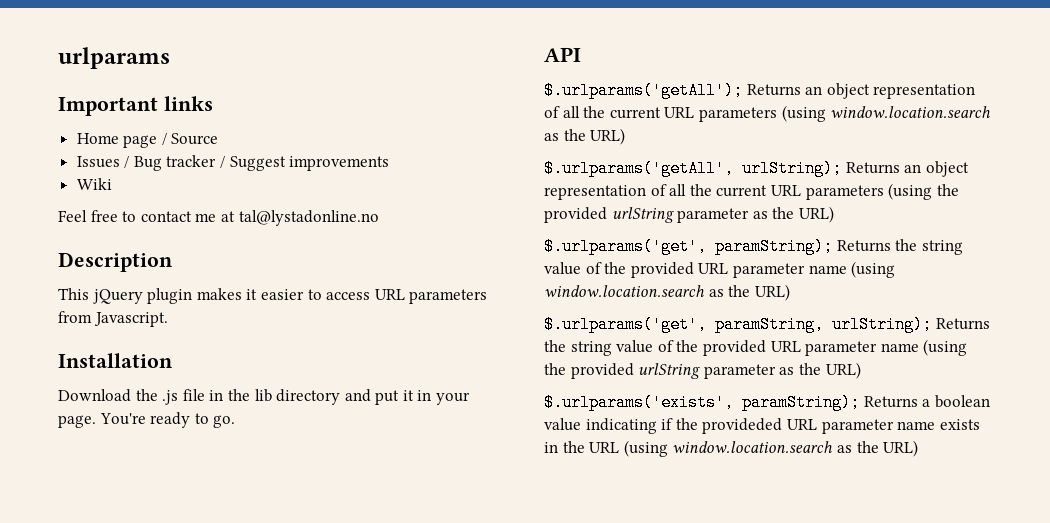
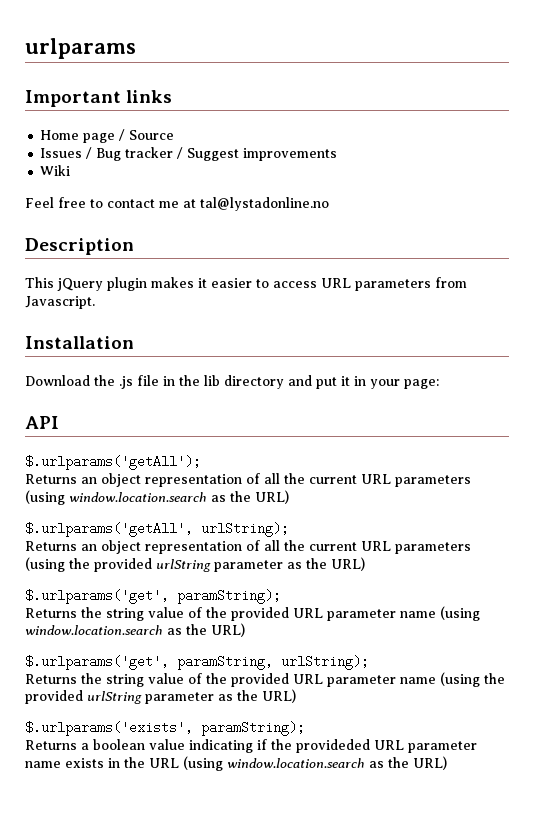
- Download the .js file in the lib directory and put it in your page. You're ready to go.
+ Download the .js file in the lib directory and put it in your page:
- $.urlparams('getAll'); Returns an object representation of all the current URL parameters (using window.location.search as the URL)
+ $.urlparams('getAll');
+ Returns an object representation of all the current URL parameters (using window.location.search as the URL)
- $.urlparams('getAll', urlString); Returns an object representation of all the current URL parameters (using the provided urlString parameter as the URL)
+ $.urlparams('getAll', urlString);
+ Returns an object representation of all the current URL parameters (using the provided urlString parameter as the URL)
- $.urlparams('get', paramString); Returns the string value of the provided URL parameter name (using window.location.search as the URL)
+ $.urlparams('get', paramString);
+ Returns the string value of the provided URL parameter name (using window.location.search as the URL)
- $.urlparams('get', paramString, urlString); Returns the string value of the provided URL parameter name (using the provided urlString parameter as the URL)
+ $.urlparams('get', paramString, urlString);
+ Returns the string value of the provided URL parameter name (using the provided urlString parameter as the URL)
- $.urlparams('exists', paramString); Returns a boolean value indicating if the provideded URL parameter name exists in the URL (using window.location.search as the URL)
+ $.urlparams('exists', paramString);
+ Returns a boolean value indicating if the provideded URL parameter name exists in the URL (using window.location.search as the URL)

